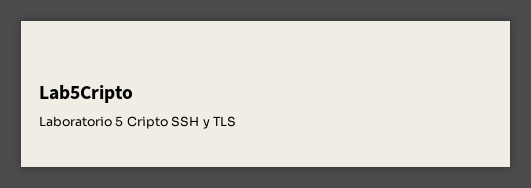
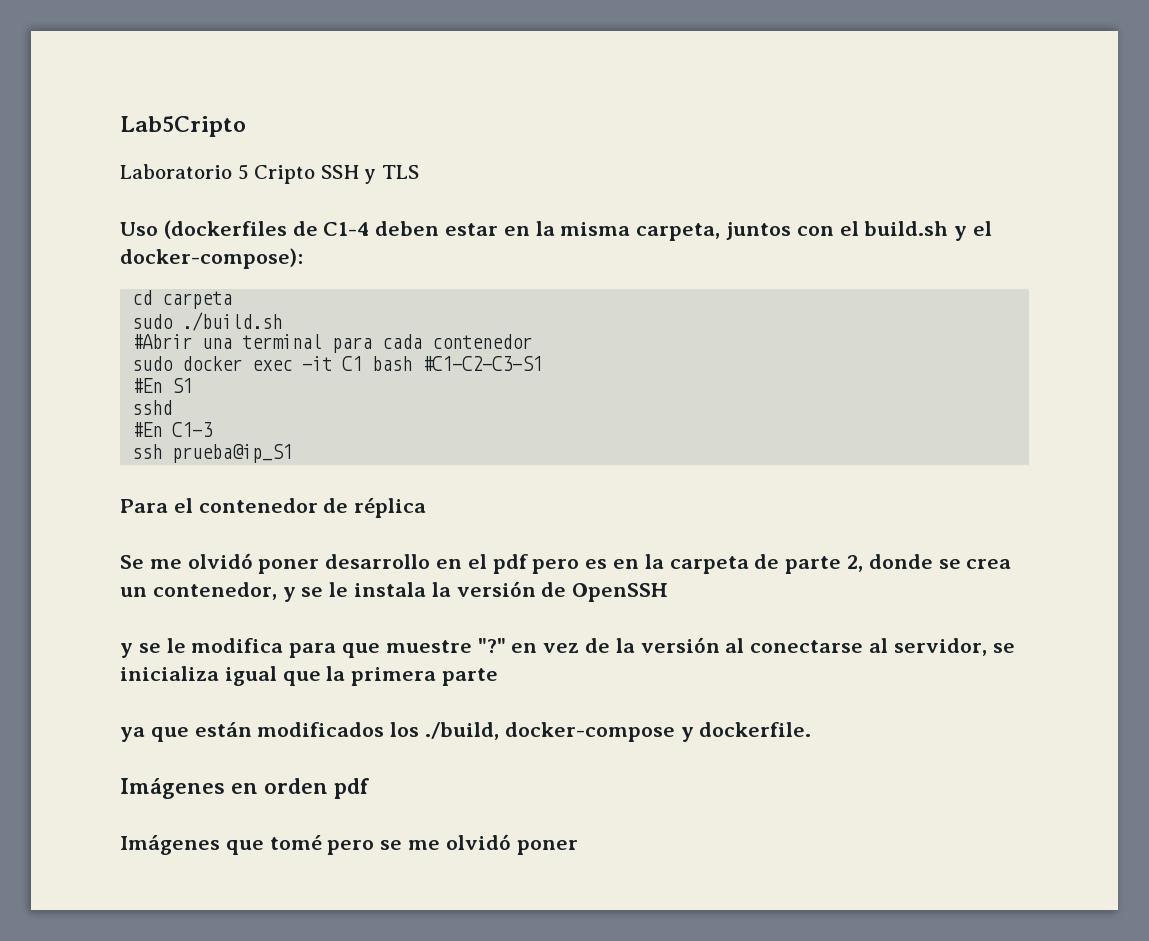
+ Uso (dockerfiles de C1-4 deben estar en la misma carpeta, juntos con el build.sh y el docker-compose):
+ cd carpeta
+ sudo ./build.sh
+ #Abrir una terminal para cada contenedor
+ sudo docker exec -it C1 bash #C1-C2-C3-S1
+ #En S1
+ sshd
+ #En C1-3
+ ssh prueba@ip_S1
+ Para el contenedor de réplica
+ Se me olvidó poner desarrollo en el pdf pero es en la carpeta de parte 2, donde se crea un contenedor, y se le instala la versión de OpenSSH
+ y se le modifica para que muestre "?" en vez de la versión al conectarse al servidor, se inicializa igual que la primera parte
+ ya que están modificados los ./build, docker-compose y dockerfile.
+ Imágenes en orden pdf
+ Imágenes que tomé pero se me olvidó poner

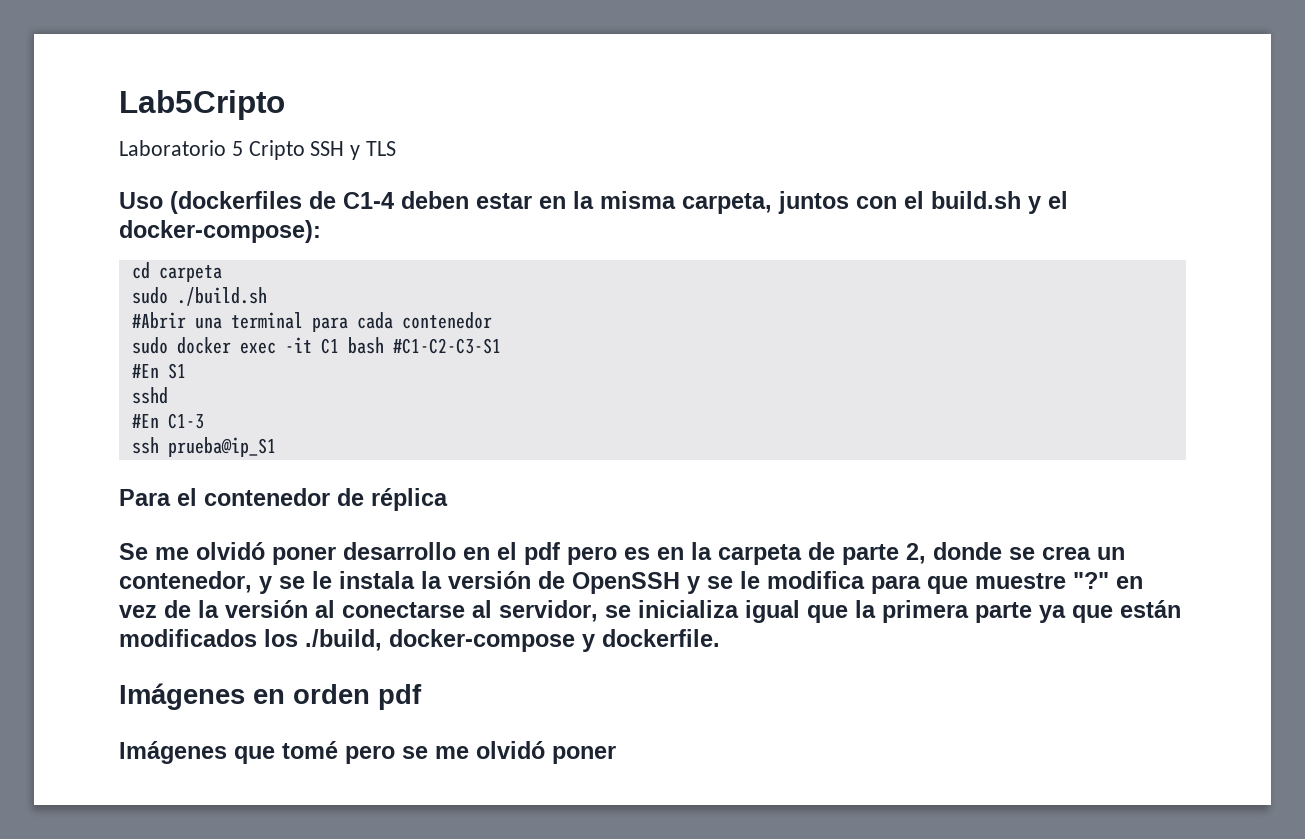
- Se me olvidó poner desarrollo en el pdf pero es en la carpeta de parte 2, donde se crea un contenedor, y se le instala la versión de OpenSSH
- y se le modifica para que muestre "?" en vez de la versión al conectarse al servidor, se inicializa igual que la primera parte
- ya que están modificados los ./build, docker-compose y dockerfile.
+ Se me olvidó poner desarrollo en el pdf pero es en la carpeta de parte 2, donde se crea un contenedor, y se le instala la versión de OpenSSH y se le modifica para que muestre "?" en vez de la versión al conectarse al servidor, se inicializa igual que la primera parte ya que están modificados los ./build, docker-compose y dockerfile.

